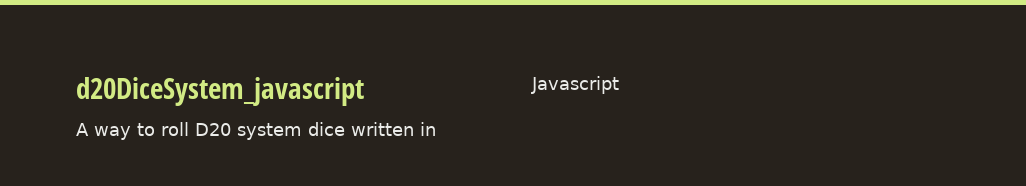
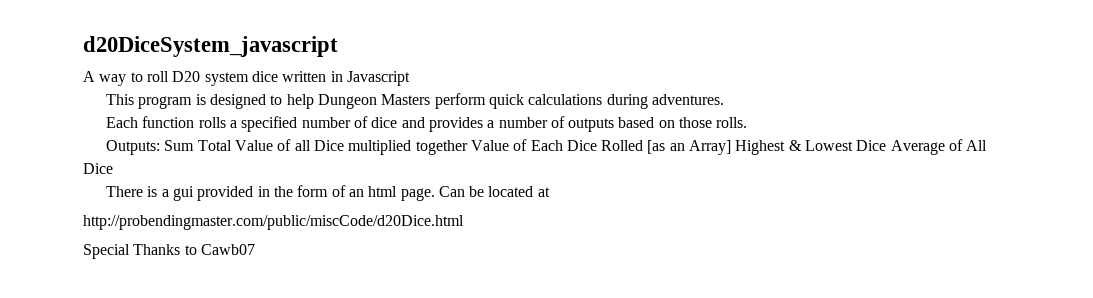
+ This program is designed to help Dungeon Masters perform quick calculations during adventures.
+ Each function rolls a specified number of dice and provides a number of outputs based on those rolls.
+ Outputs: Sum Total Value of all Dice multiplied together Value of Each Dice Rolled [as an Array] Highest & Lowest Dice Average of All Dice
+ There is a gui provided in the form of an html page. Can be located at
+ http://probendingmaster.com/public/miscCode/d20Dice.html
+ Special Thanks to Cawb07

